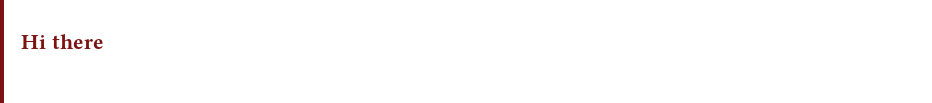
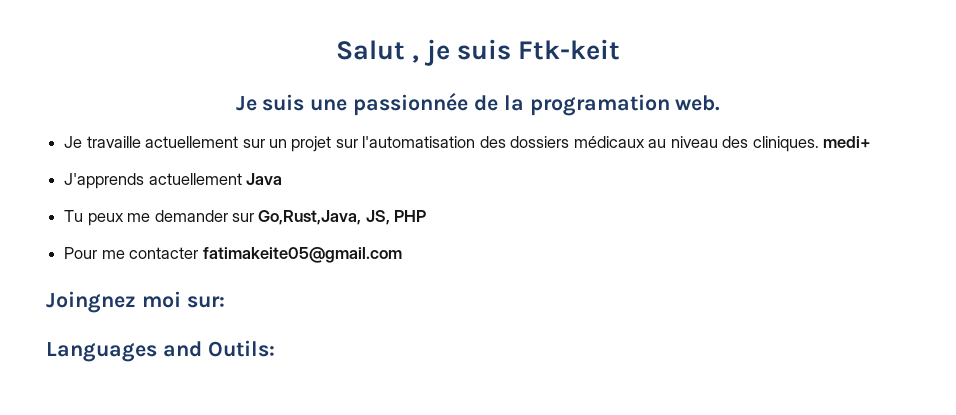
- Hi there
+ Salut , je suis Ftk-keit
+ Je suis une passionnée de la programation web.
+ Je travaille actuellement sur un projet sur l'automatisation des dossiers médicaux au niveau des cliniques. medi+
+ J'apprends actuellement Java
+ Tu peux me demander sur Go,Rust,Java, JS, PHP
+ Pour me contacter fatimakeite05@gmail.com
+ Joingnez moi sur:
+ Languages and Outils:

